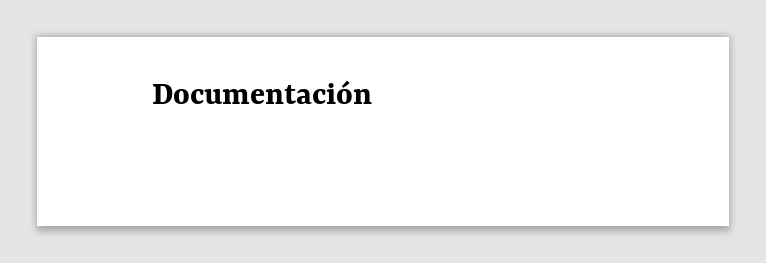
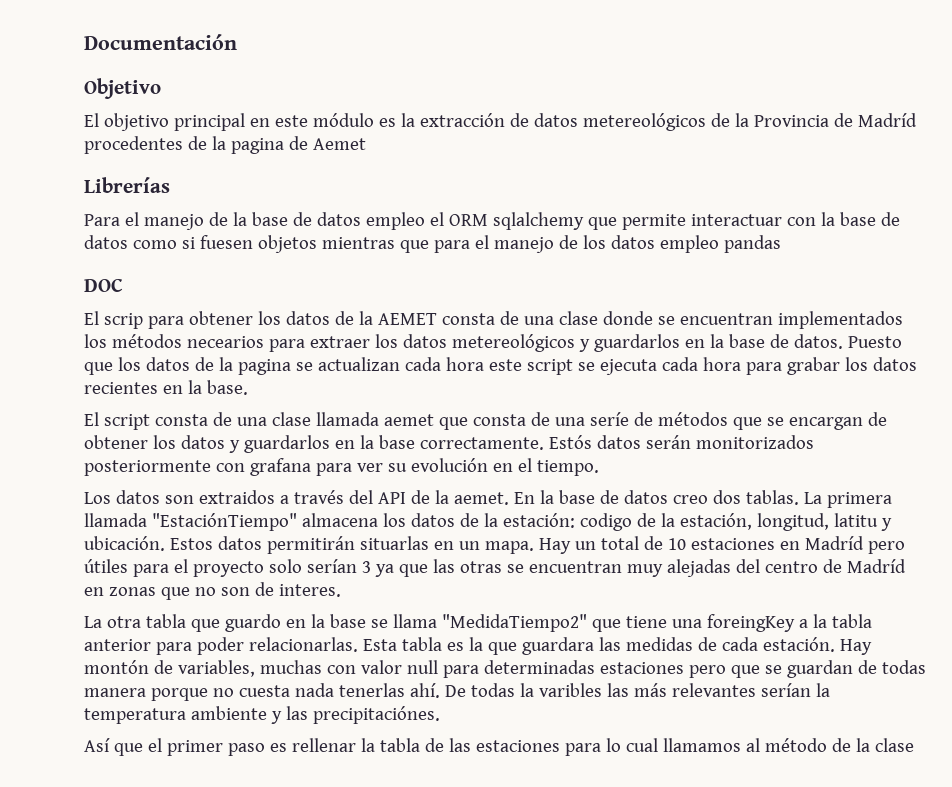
+ Objetivo
+ El objetivo principal en este módulo es la extracción de datos metereológicos de la Provincia de Madríd procedentes de la pagina de Aemet
+ Librerías
+ Para el manejo de la base de datos empleo el ORM sqlalchemy que permite interactuar con la base de datos como si fuesen objetos mientras que para el manejo de los datos empleo pandas
+ DOC
+ El scrip para obtener los datos de la AEMET consta de una clase donde se encuentran implementados los métodos necearios para extraer los datos metereológicos y guardarlos en la base de datos. Puesto que los datos de la pagina se actualizan cada hora este script se ejecuta cada hora para grabar los datos recientes en la base.
+ El script consta de una clase llamada aemet que consta de una seríe de métodos que se encargan de obtener los datos y guardarlos en la base correctamente. Estós datos serán monitorizados posteriormente con grafana para ver su evolución en el tiempo.
+ Los datos son extraidos a través del API de la aemet. En la base de datos creo dos tablas. La primera llamada "EstaciónTiempo" almacena los datos de la estación: codigo de la estación, longitud, latitu y ubicación. Estos datos permitirán situarlas en un mapa. Hay un total de 10 estaciones en Madríd pero útiles para el proyecto solo serían 3 ya que las otras se encuentran muy alejadas del centro de Madríd en zonas que no son de interes.
+ La otra tabla que guardo en la base se llama "MedidaTiempo2" que tiene una foreingKey a la tabla anterior para poder relacionarlas. Esta tabla es la que guardara las medidas de cada estación. Hay montón de variables, muchas con valor null para determinadas estaciones pero que se guardan de todas manera porque no cuesta nada tenerlas ahí. De todas la varibles las más relevantes serían la temperatura ambiente y las precipitaciónes.
+ Así que el primer paso es rellenar la tabla de las estaciones para lo cual llamamos al método de la clase

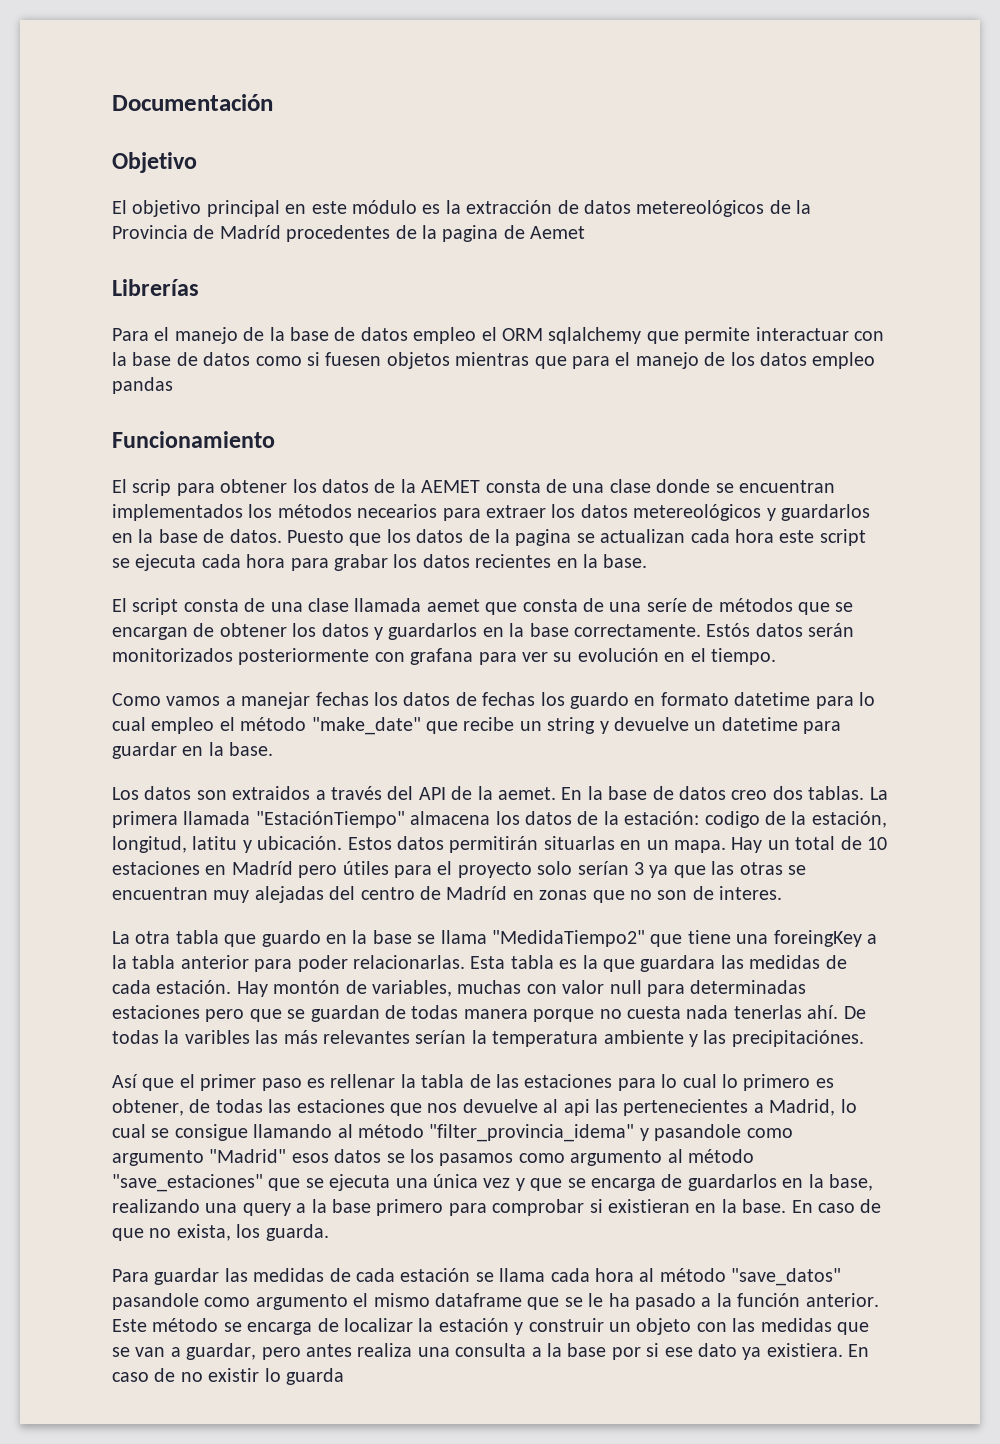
- DOC
+ Funcionamiento
+ Como vamos a manejar fechas los datos de fechas los guardo en formato datetime para lo cual empleo el método "make_date" que recibe un string y devuelve un datetime para guardar en la base.
- Así que el primer paso es rellenar la tabla de las estaciones para lo cual llamamos al método de la clase
+ Así que el primer paso es rellenar la tabla de las estaciones para lo cual lo primero es obtener, de todas las estaciones que nos devuelve al api las pertenecientes a Madrid, lo cual se consigue llamando al método "filter_provincia_idema" y pasandole como argumento "Madrid" esos datos se los pasamos como argumento al método "save_estaciones" que se ejecuta una única vez y que se encarga de guardarlos en la base, realizando una query a la base primero para comprobar si existieran en la base. En caso de que no exista, los guarda.
+ Para guardar las medidas de cada estación se llama cada hora al método "save_datos" pasandole como argumento el mismo dataframe que se le ha pasado a la función anterior. Este método se encarga de localizar la estación y construir un objeto con las medidas que se van a guardar, pero antes realiza una consulta a la base por si ese dato ya existiera. En caso de no existir lo guarda

